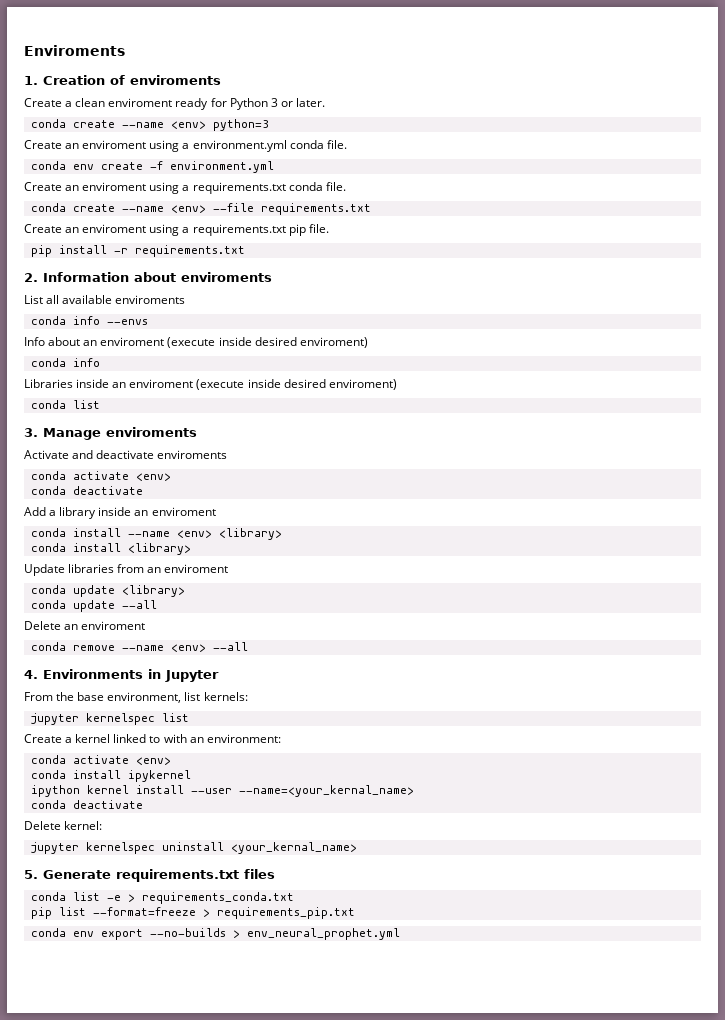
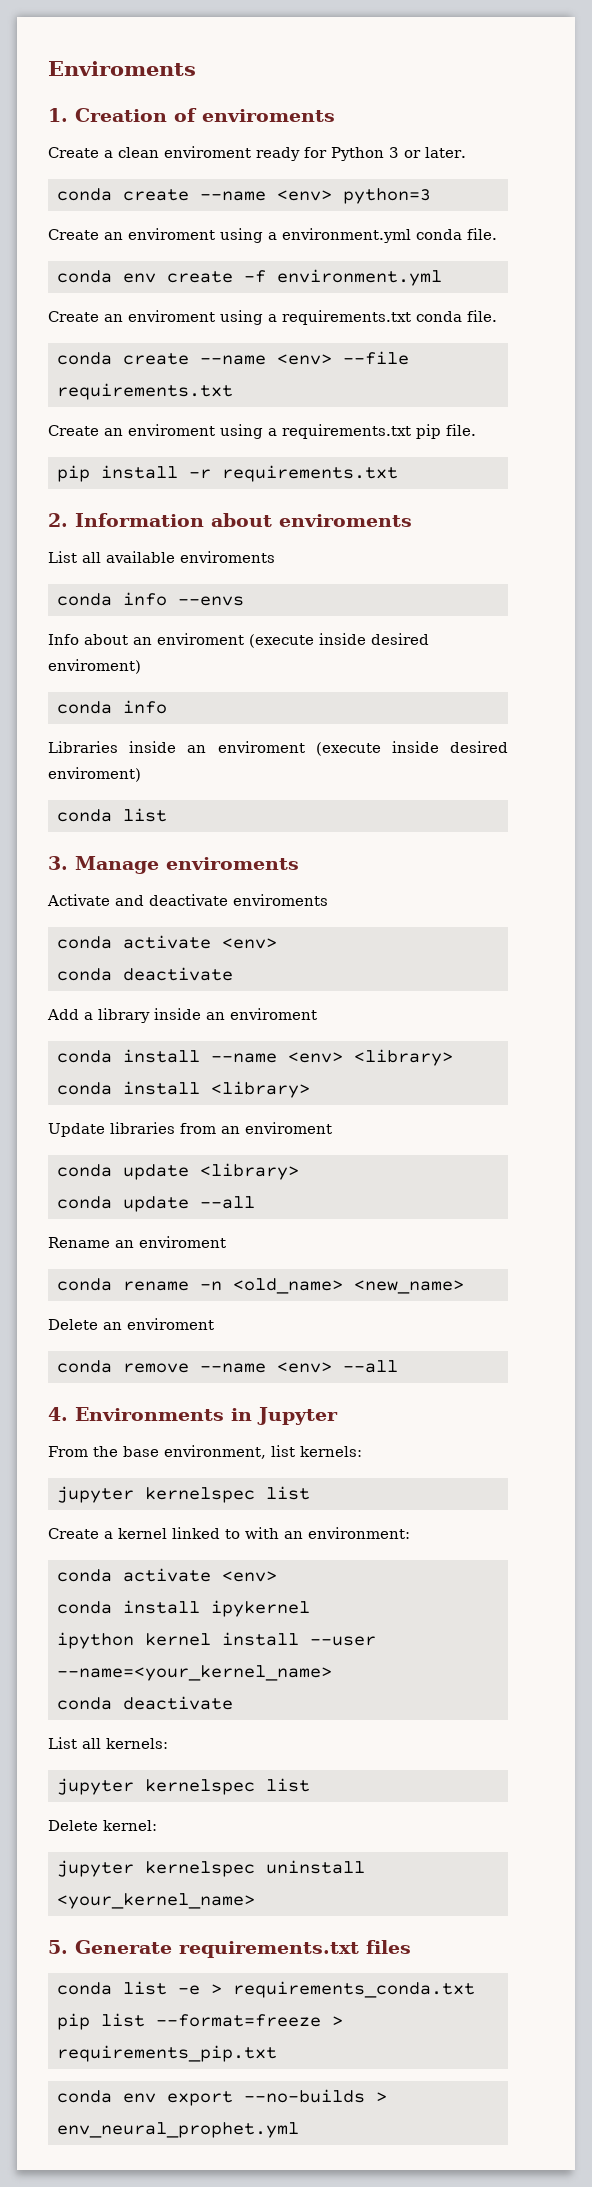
+ Rename an enviroment
+ conda rename -n <old_name> <new_name>
- ipython kernel install --user --name=<your_kernal_name>
+ ipython kernel install --user --name=<your_kernel_name>
  conda deactivate
+ List all kernels:
+ jupyter kernelspec list
- jupyter kernelspec uninstall <your_kernal_name>
+ jupyter kernelspec uninstall <your_kernel_name>

